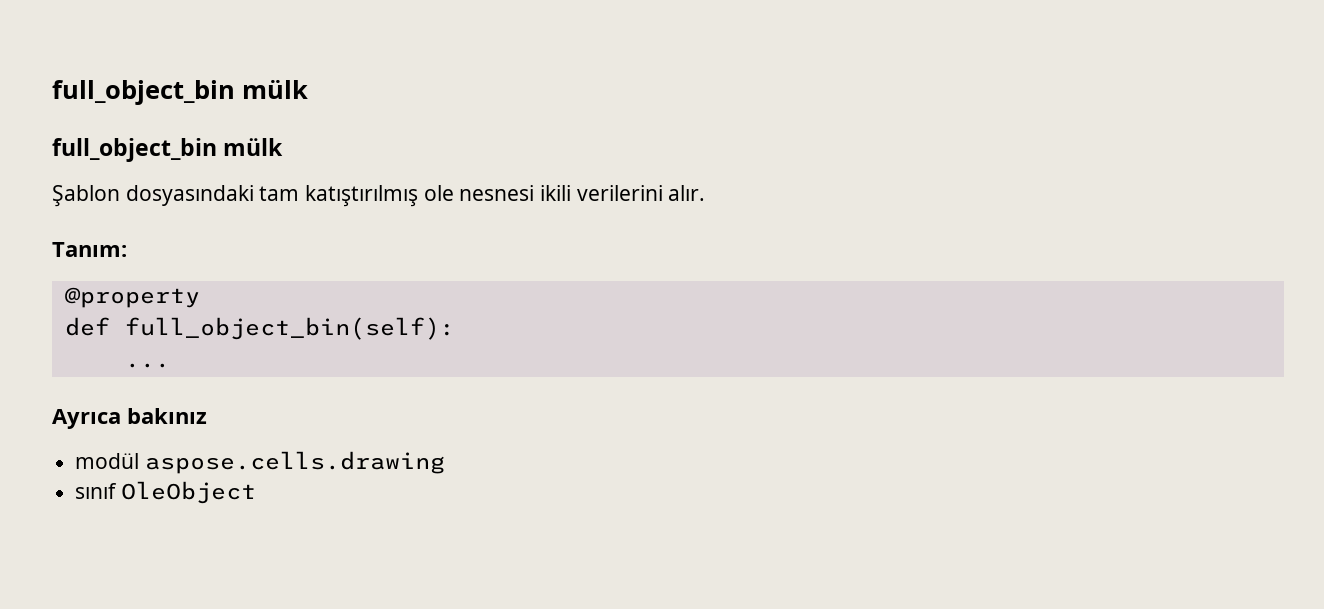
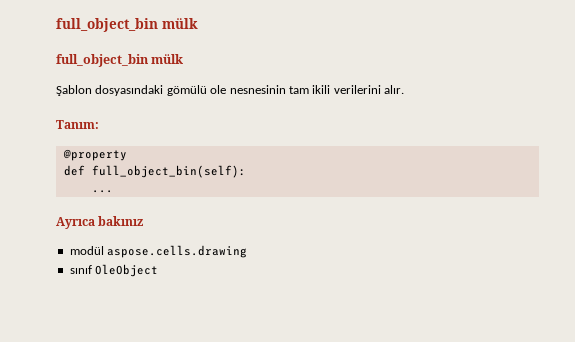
- Şablon dosyasındaki tam katıştırılmış ole nesnesi ikili verilerini alır.
+ Şablon dosyasındaki gömülü ole nesnesinin tam ikili verilerini alır.

